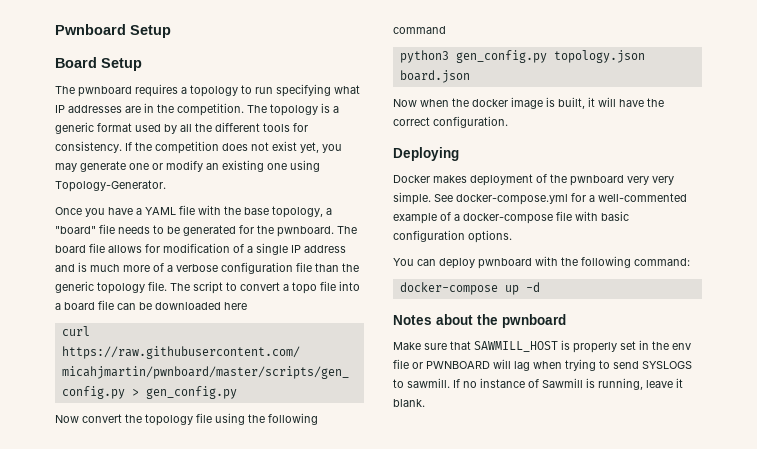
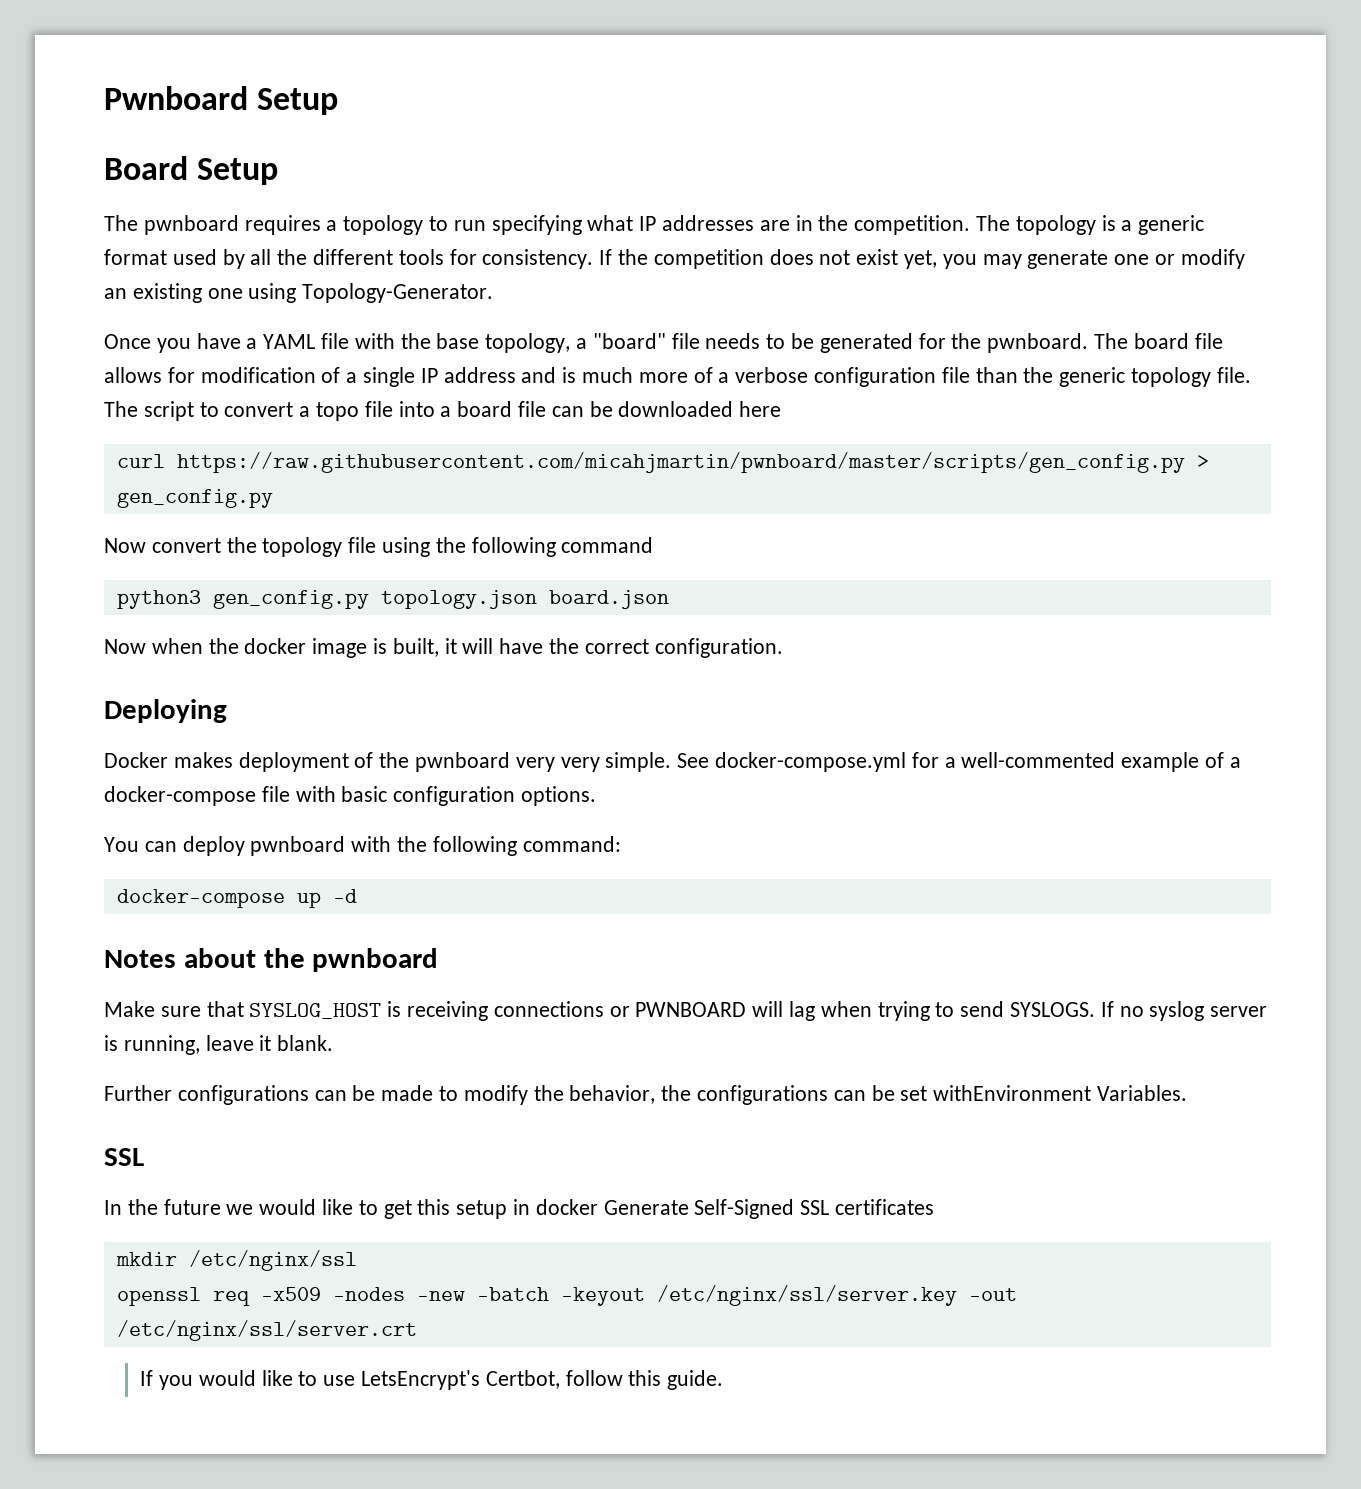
- Make sure that SAWMILL_HOST is properly set in the env file or PWNBOARD will lag when trying to send SYSLOGS to sawmill. If no instance of Sawmill is running, leave it blank.
+ Make sure that SYSLOG_HOST is receiving connections or PWNBOARD will lag when trying to send SYSLOGS. If no syslog server is running, leave it blank.
+ Further configurations can be made to modify the behavior, the configurations can be set withEnvironment Variables.
+ SSL
+ In the future we would like to get this setup in docker Generate Self-Signed SSL certificates
+ mkdir /etc/nginx/ssl
+ openssl req -x509 -nodes -new -batch -keyout /etc/nginx/ssl/server.key -out /etc/nginx/ssl/server.crt
+ If you would like to use LetsEncrypt's Certbot, follow this guide.

